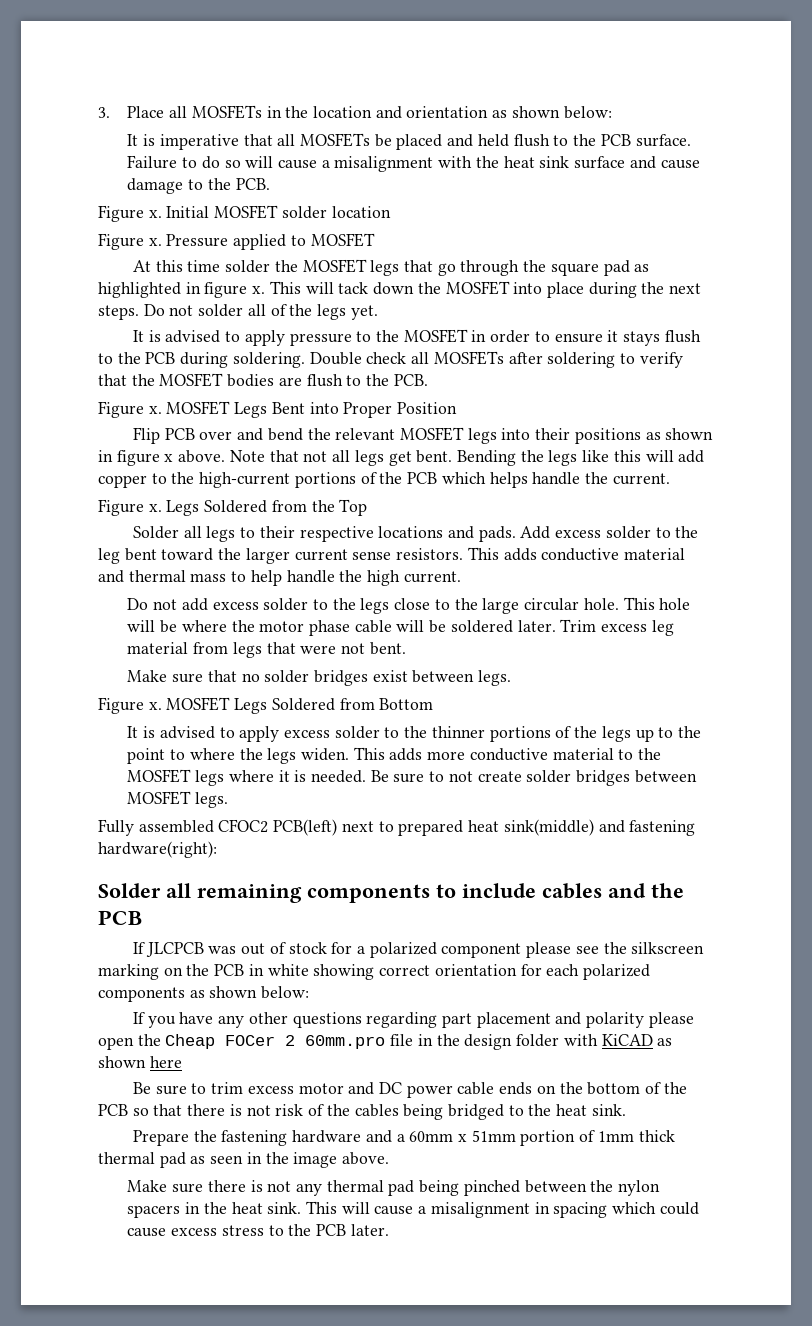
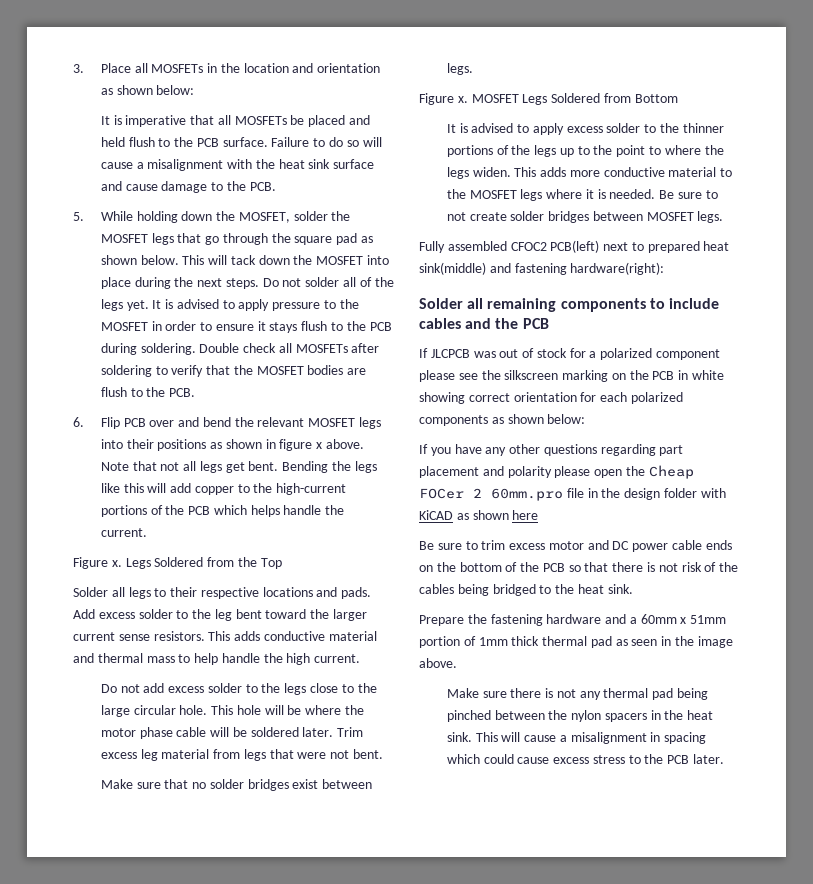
- Figure x. Initial MOSFET solder location
- Figure x. Pressure applied to MOSFET
- At this time solder the MOSFET legs that go through the square pad as highlighted in figure x.
+ 5. While holding down the MOSFET, solder the MOSFET legs that go through the square pad as shown below.
- Do not solder all of the legs yet.
- It is advised to apply pressure to the MOSFET in order to ensure it stays flush to the PCB during soldering.
+ Do not solder all of the legs yet. It is advised to apply pressure to the MOSFET in order to ensure it stays flush to the PCB during soldering.
- Figure x. MOSFET Legs Bent into Proper Position
- Flip PCB over and bend the relevant MOSFET legs into their positions as shown in figure x above.
+ 6. Flip PCB over and bend the relevant MOSFET legs into their positions as shown in figure x above.

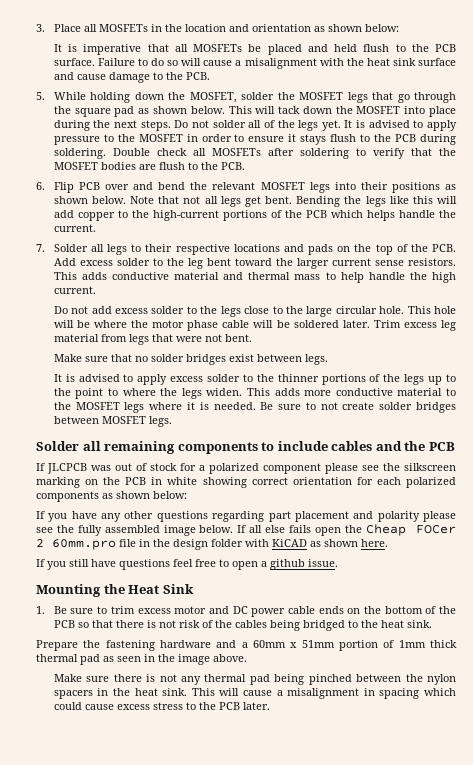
- 6. Flip PCB over and bend the relevant MOSFET legs into their positions as shown in figure x above.
+ 6. Flip PCB over and bend the relevant MOSFET legs into their positions as shown below.
- Figure x. Legs Soldered from the Top
- Solder all legs to their respective locations and pads. Add excess solder to the leg bent toward the larger current sense resistors.
+ 7. Solder all legs to their respective locations and pads on the top of the PCB. Add excess solder to the leg bent toward the larger current sense resistors.
- Figure x. MOSFET Legs Soldered from Bottom
- Fully assembled CFOC2 PCB(left) next to prepared heat sink(middle) and fastening hardware(right):
- If you have any other questions regarding part placement and polarity please open the Cheap FOCer 2 60mm.pro file in the design folder with KiCAD as shown here
- Be sure to trim excess motor and DC power cable ends on the bottom of the PCB so that there is not risk of the cables being bridged to the heat sink.
+ If you have any other questions regarding part placement and polarity please see the fully assembled image below. If all else fails open the Cheap FOCer 2 60mm.pro file in the design folder with KiCAD as shown here.
+ If you still have questions feel free to open a github issue.
+ Mounting the Heat Sink
+ 1. Be sure to trim excess motor and DC power cable ends on the bottom of the PCB so that there is not risk of the cables being bridged to the heat sink.

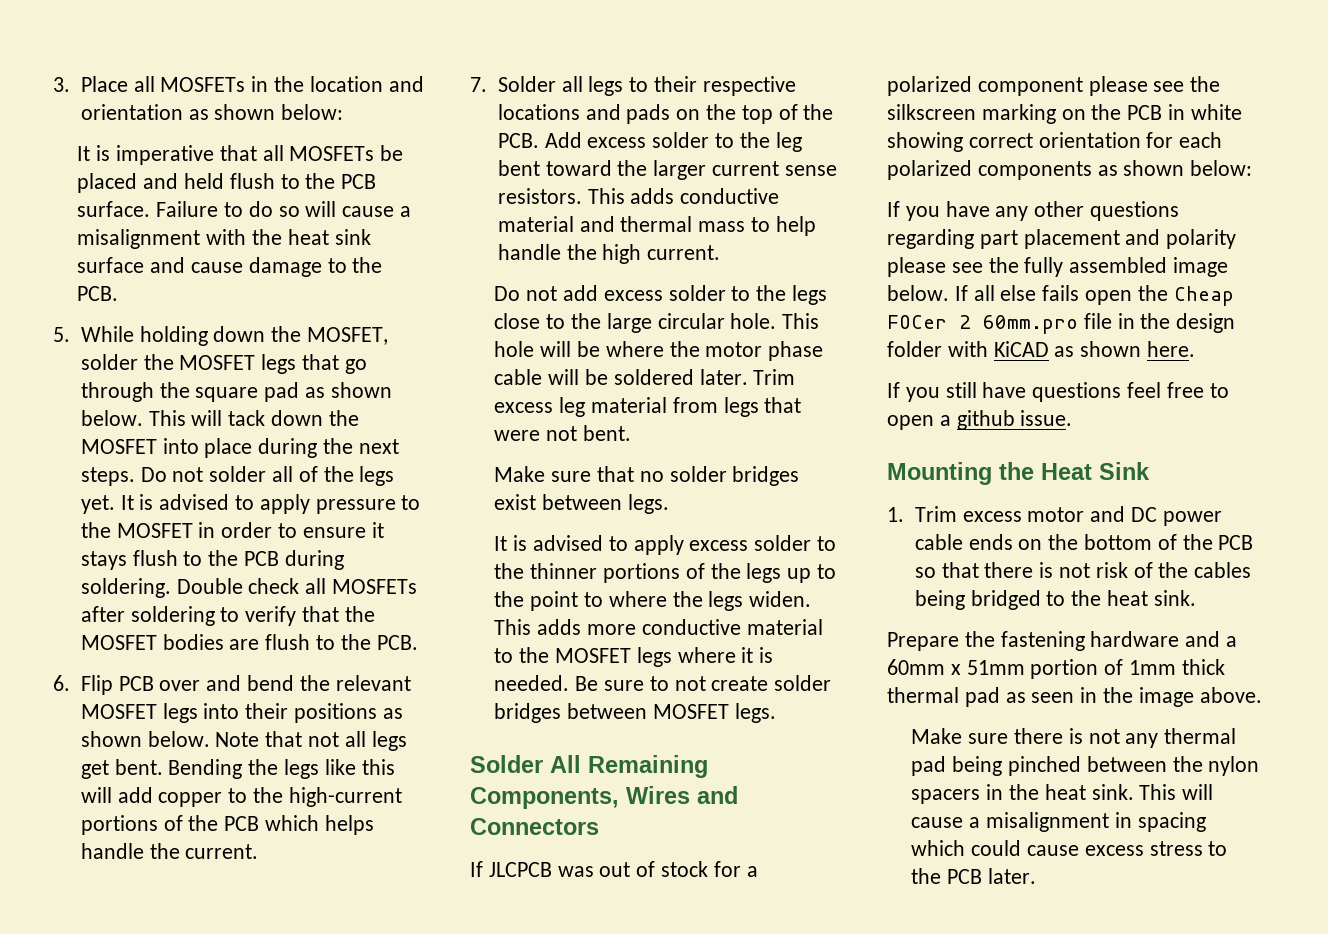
- Solder all remaining components to include cables and the PCB
+ Solder All Remaining Components, Wires and Connectors
- 1. Be sure to trim excess motor and DC power cable ends on the bottom of the PCB so that there is not risk of the cables being bridged to the heat sink.
+ 1. Trim excess motor and DC power cable ends on the bottom of the PCB so that there is not risk of the cables being bridged to the heat sink.

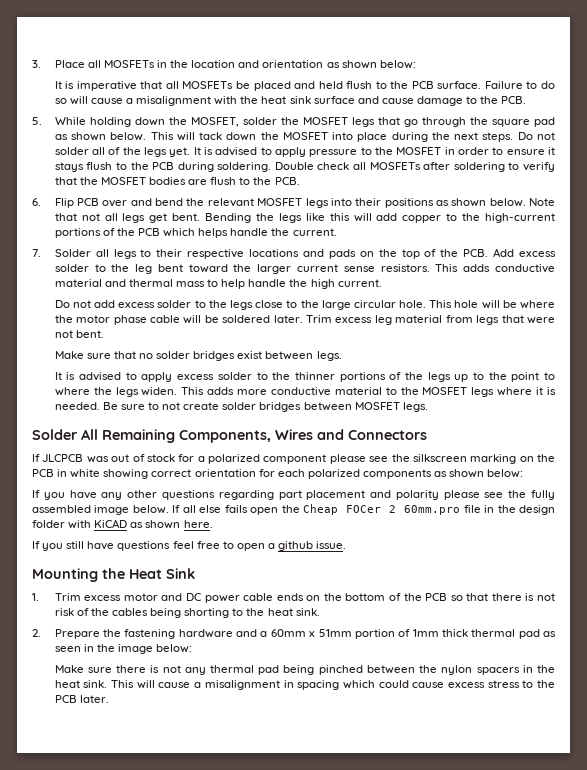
- 1. Trim excess motor and DC power cable ends on the bottom of the PCB so that there is not risk of the cables being bridged to the heat sink.
+ 1. Trim excess motor and DC power cable ends on the bottom of the PCB so that there is not risk of the cables being shorting to the heat sink.
- Prepare the fastening hardware and a 60mm x 51mm portion of 1mm thick thermal pad as seen in the image above.
+ 2. Prepare the fastening hardware and a 60mm x 51mm portion of 1mm thick thermal pad as seen in the image below:

